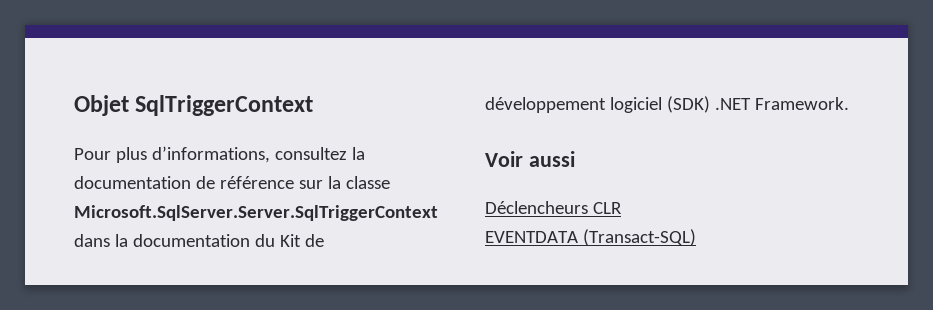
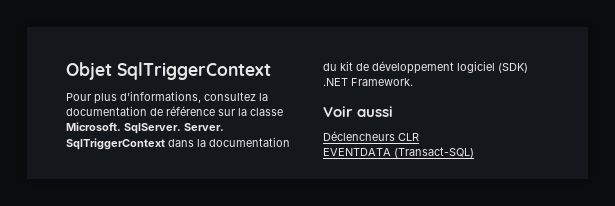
- Pour plus d’informations, consultez la documentation de référence sur la classe Microsoft.SqlServer.Server.SqlTriggerContext dans la documentation du Kit de développement logiciel (SDK) .NET Framework.
+ Pour plus d’informations, consultez la documentation de référence sur la classe Microsoft. SqlServer. Server. SqlTriggerContext dans la documentation du kit de développement logiciel (SDK) .NET Framework.

